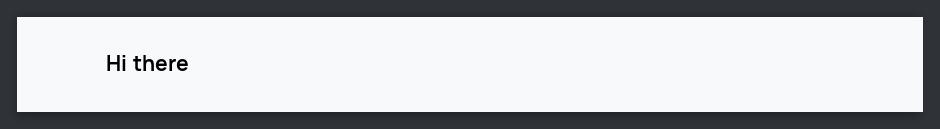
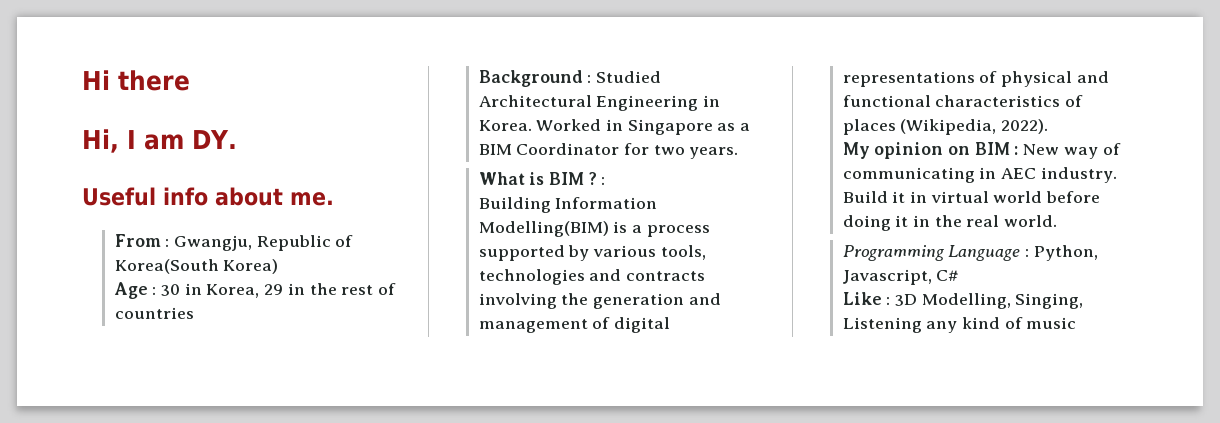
+ Hi, I am DY.
+ Useful info about me.
+ From : Gwangju, Republic of Korea(South Korea)
+ Age : 30 in Korea, 29 in the rest of countries
+ Background : Studied Architectural Engineering in Korea. Worked in Singapore as a BIM Coordinator for two years.
+ What is BIM ? :
+ Building Information Modelling(BIM) is a process supported by various tools, technologies and contracts involving the generation and management of digital representations of physical and functional characteristics of places (Wikipedia, 2022).
+ My opinion on BIM : New way of communicating in AEC industry. Build it in virtual world before doing it in the real world.
+ Programming Language : Python, Javascript, C#
+ Like : 3D Modelling, Singing, Listening any kind of music

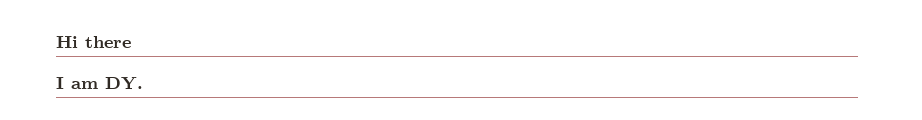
- Hi, I am DY.
+ I am DY.
- Useful info about me.
- From : Gwangju, Republic of Korea(South Korea)
- Age : 30 in Korea, 29 in the rest of countries
- Background : Studied Architectural Engineering in Korea. Worked in Singapore as a BIM Coordinator for two years.
- What is BIM ? :
- Building Information Modelling(BIM) is a process supported by various tools, technologies and contracts involving the generation and management of digital representations of physical and functional characteristics of places (Wikipedia, 2022).
- My opinion on BIM : New way of communicating in AEC industry. Build it in virtual world before doing it in the real world.
- Programming Language : Python, Javascript, C#
- Like : 3D Modelling, Singing, Listening any kind of music

